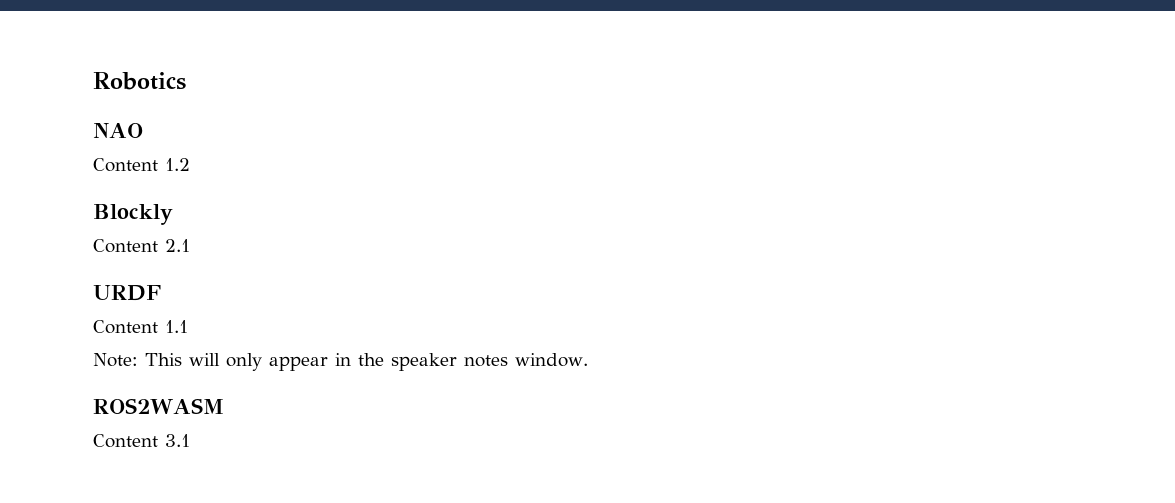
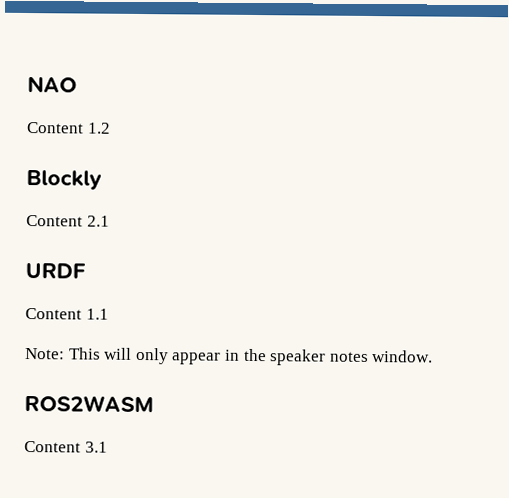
- Robotics

